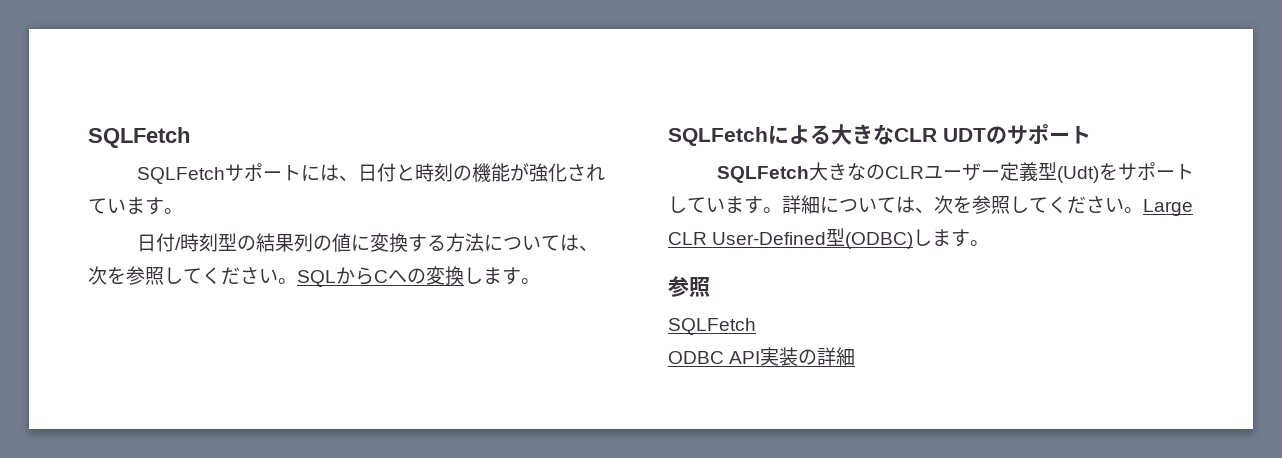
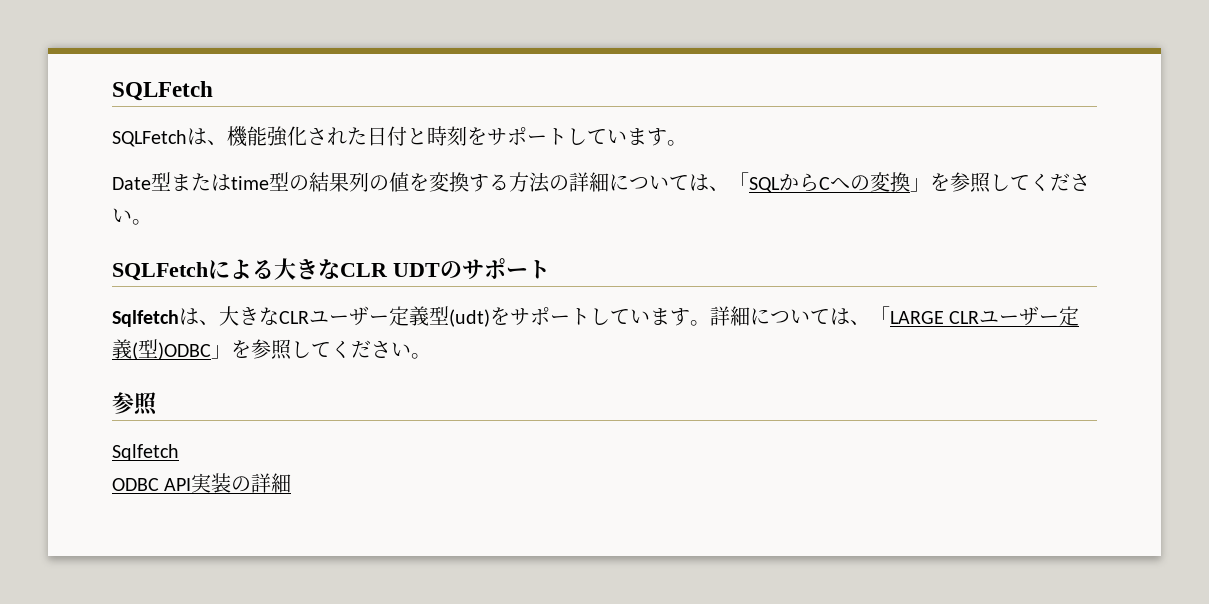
- SQLFetchサポートには、日付と時刻の機能が強化されています。
+ SQLFetchは、機能強化された日付と時刻をサポートしています。
- 日付/時刻型の結果列の値に変換する方法については、次を参照してください。SQLからCへの変換します。
+ Date型またはtime型の結果列の値を変換する方法の詳細については、「SQLからCへの変換」を参照してください。
- SQLFetch大きなのCLRユーザー定義型(Udt)をサポートしています。
+ Sqlfetchは、大きなCLRユーザー定義型(udt)をサポートしています。
- 詳細については、次を参照してください。Large CLR User-Defined型(ODBC)します。
+ 詳細については、「LARGE CLRユーザー定義(型)ODBC」を参照してください。
  参照
- SQLFetch
+ Sqlfetch

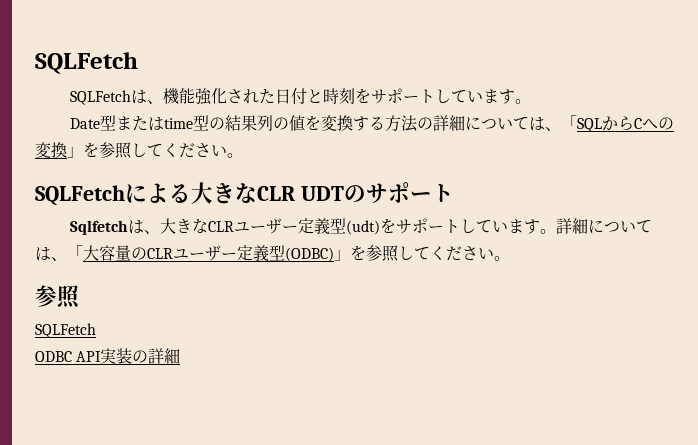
- 詳細については、「LARGE CLRユーザー定義(型)ODBC」を参照してください。
+ 詳細については、「大容量のCLRユーザー定義型(ODBC)」を参照してください。
  参照
- Sqlfetch
+ SQLFetch

